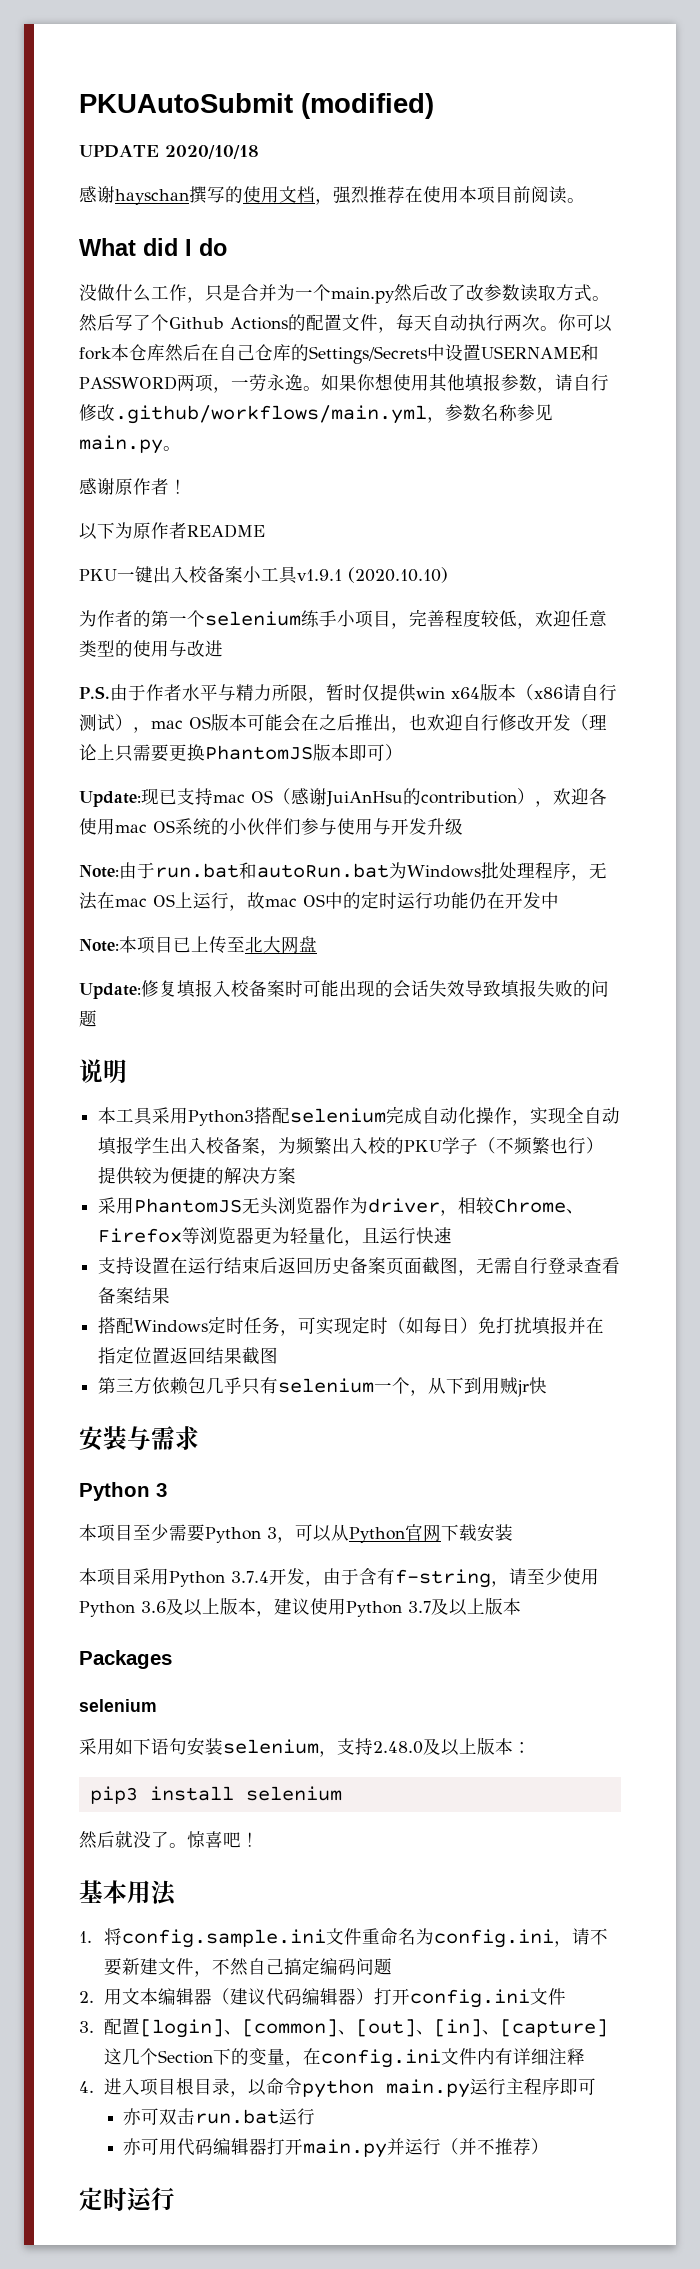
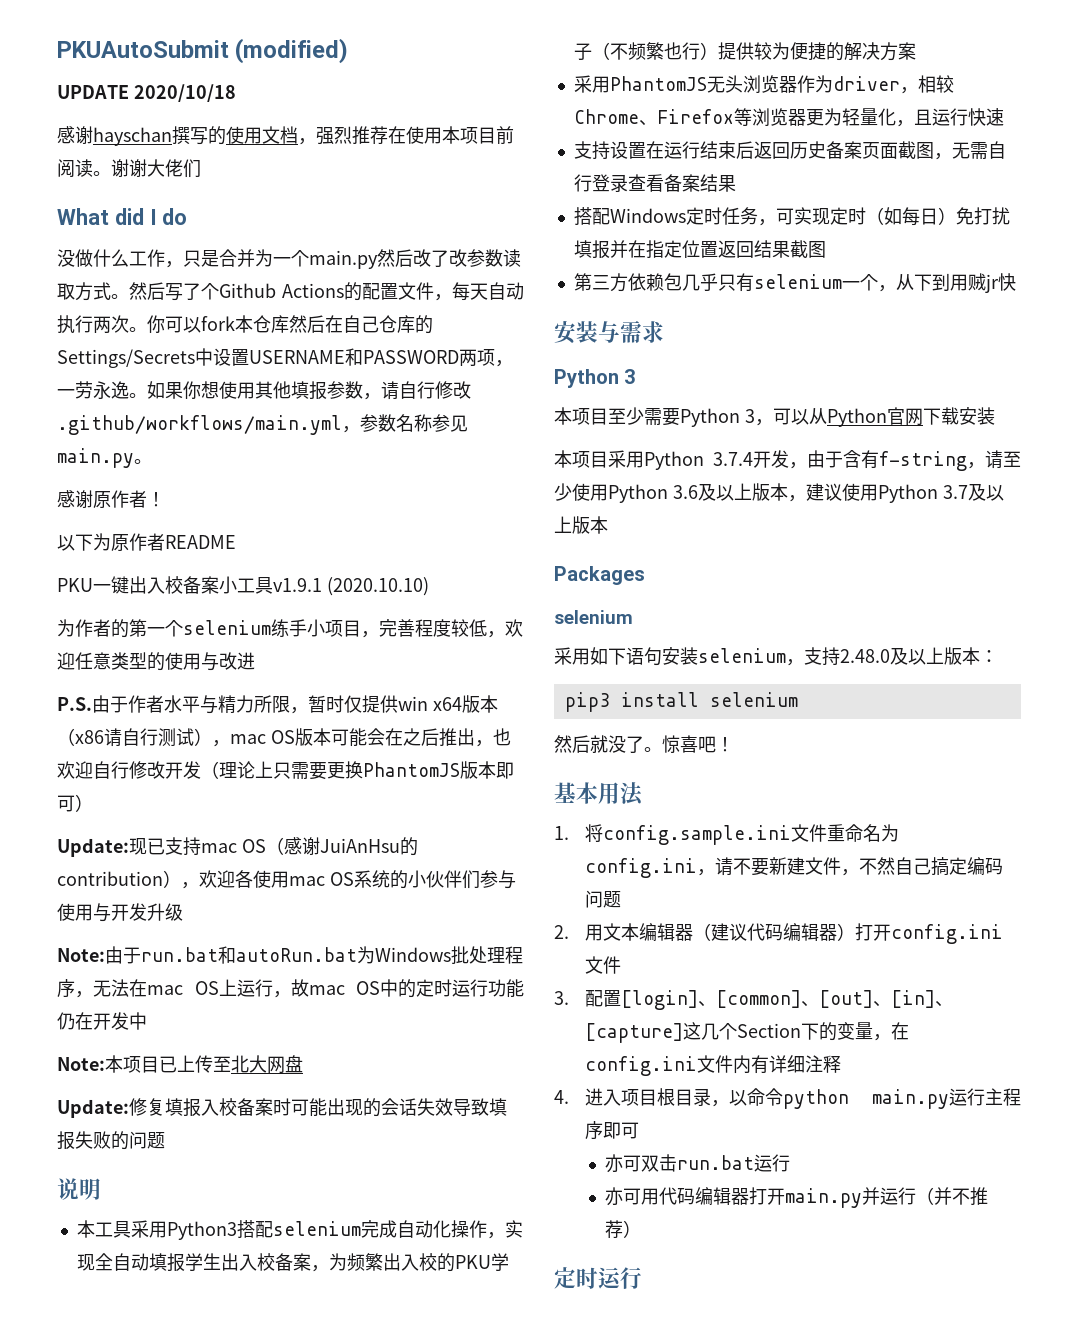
+ 谢谢大佬们

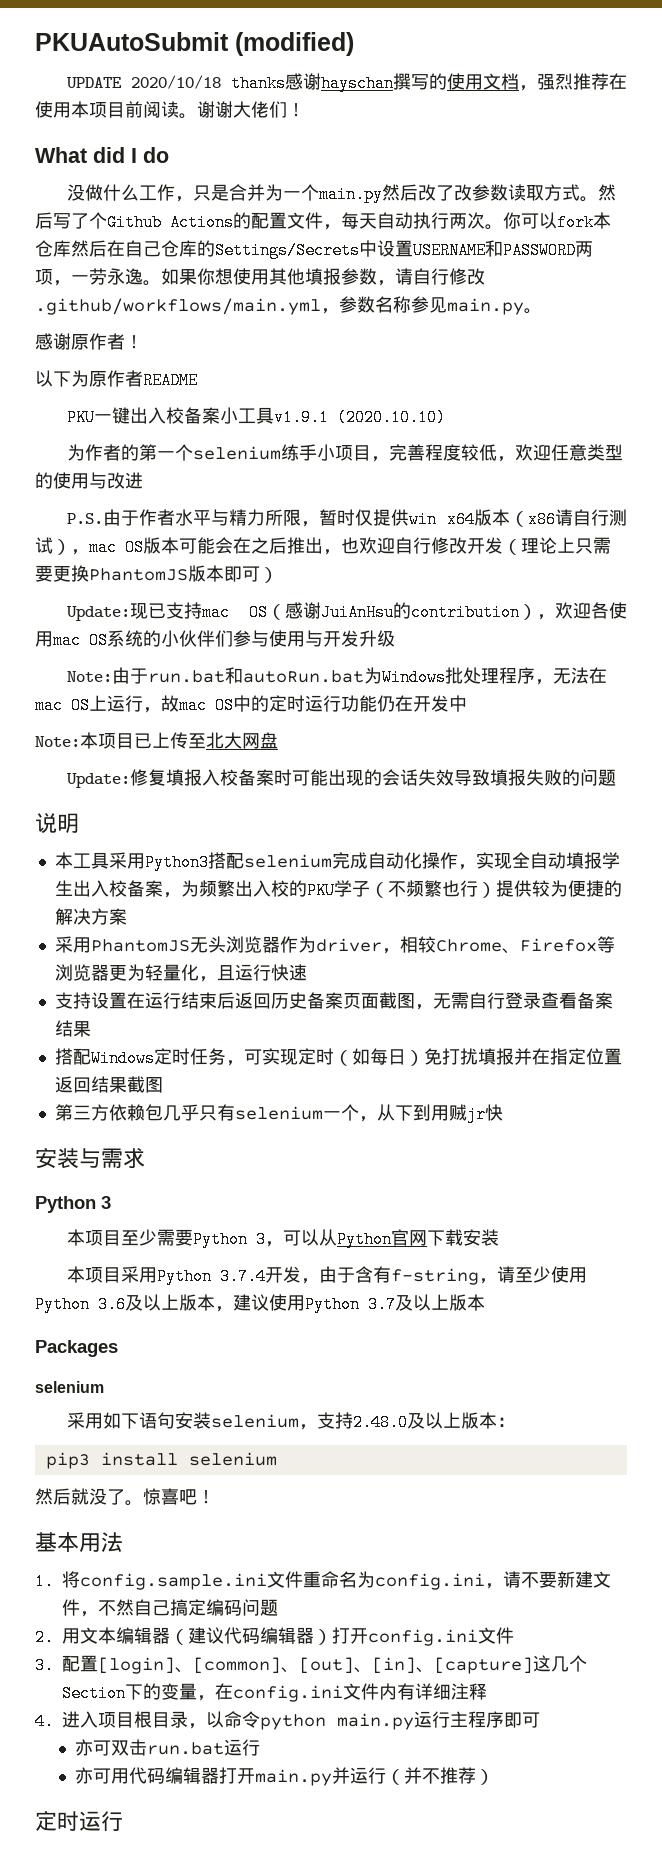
- UPDATE 2020/10/18
- 感谢hayschan撰写的使用文档，强烈推荐在使用本项目前阅读。
+ UPDATE 2020/10/18 thanks感谢hayschan撰写的使用文档，强烈推荐在使用本项目前阅读。
- 谢谢大佬们
+ 谢谢大佬们！

